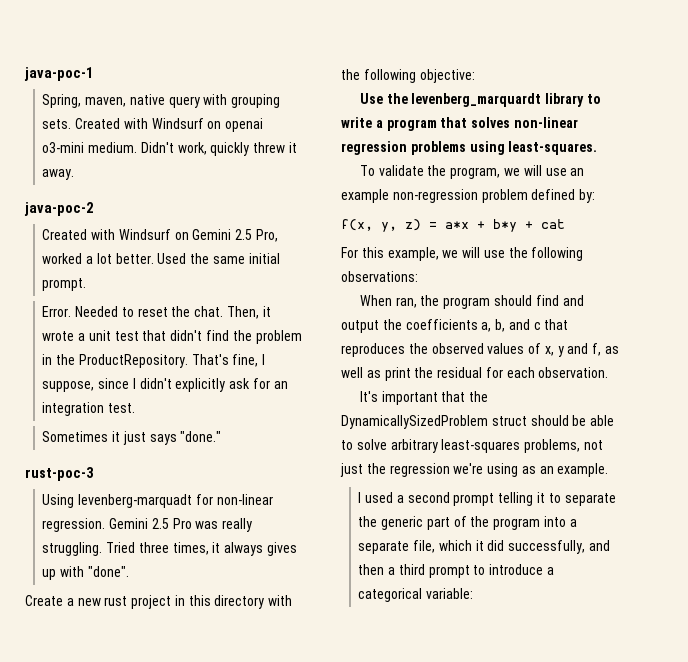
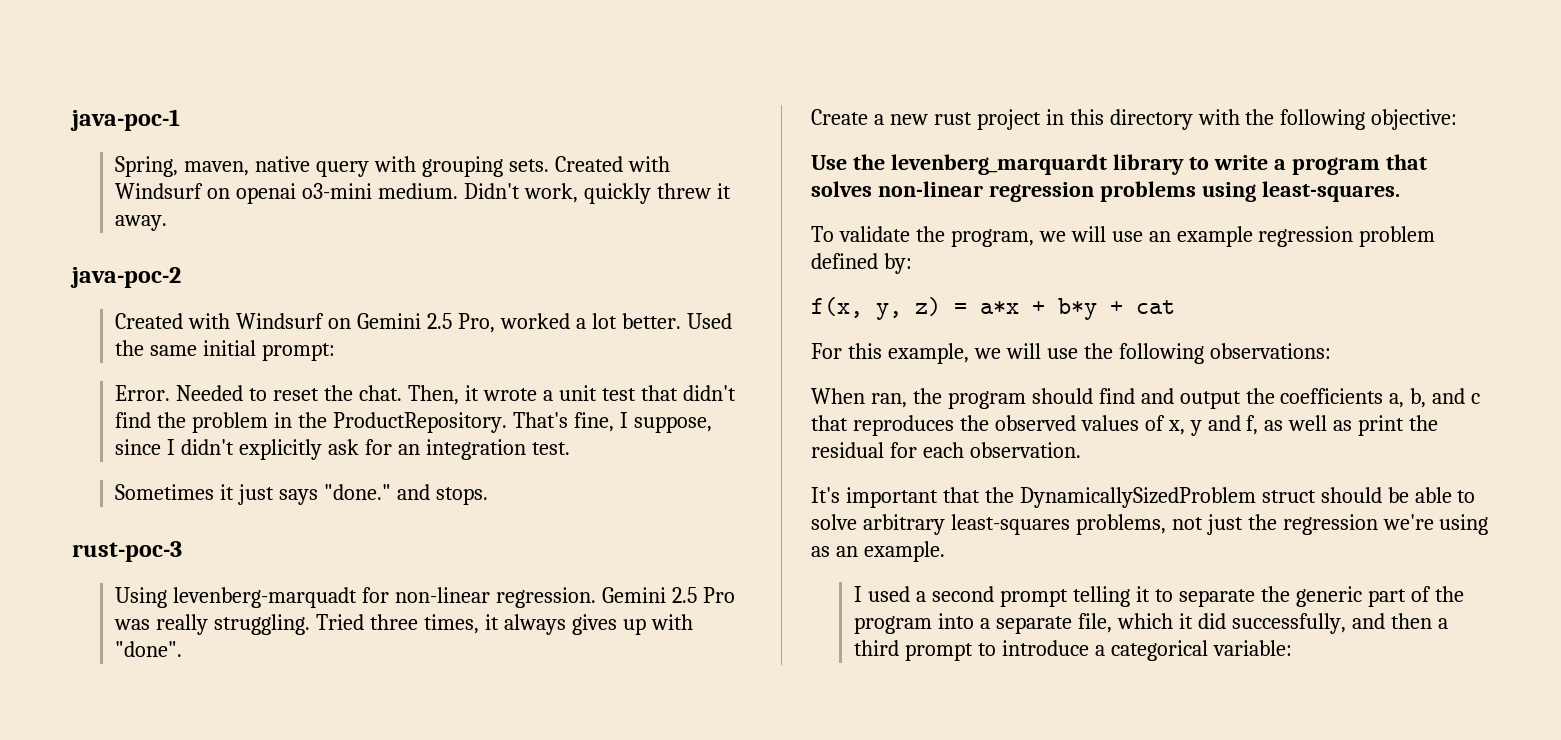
- Used the same initial prompt.
+ Used the same initial prompt:
- Sometimes it just says "done."
+ Sometimes it just says "done." and stops.
- To validate the program, we will use an example non-regression problem defined by:
+ To validate the program, we will use an example regression problem defined by:

